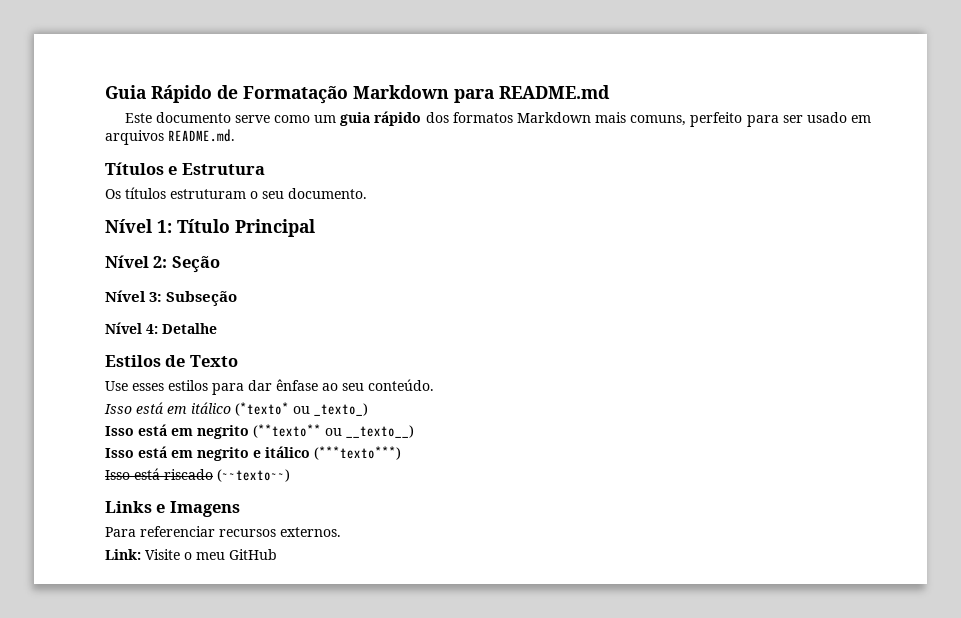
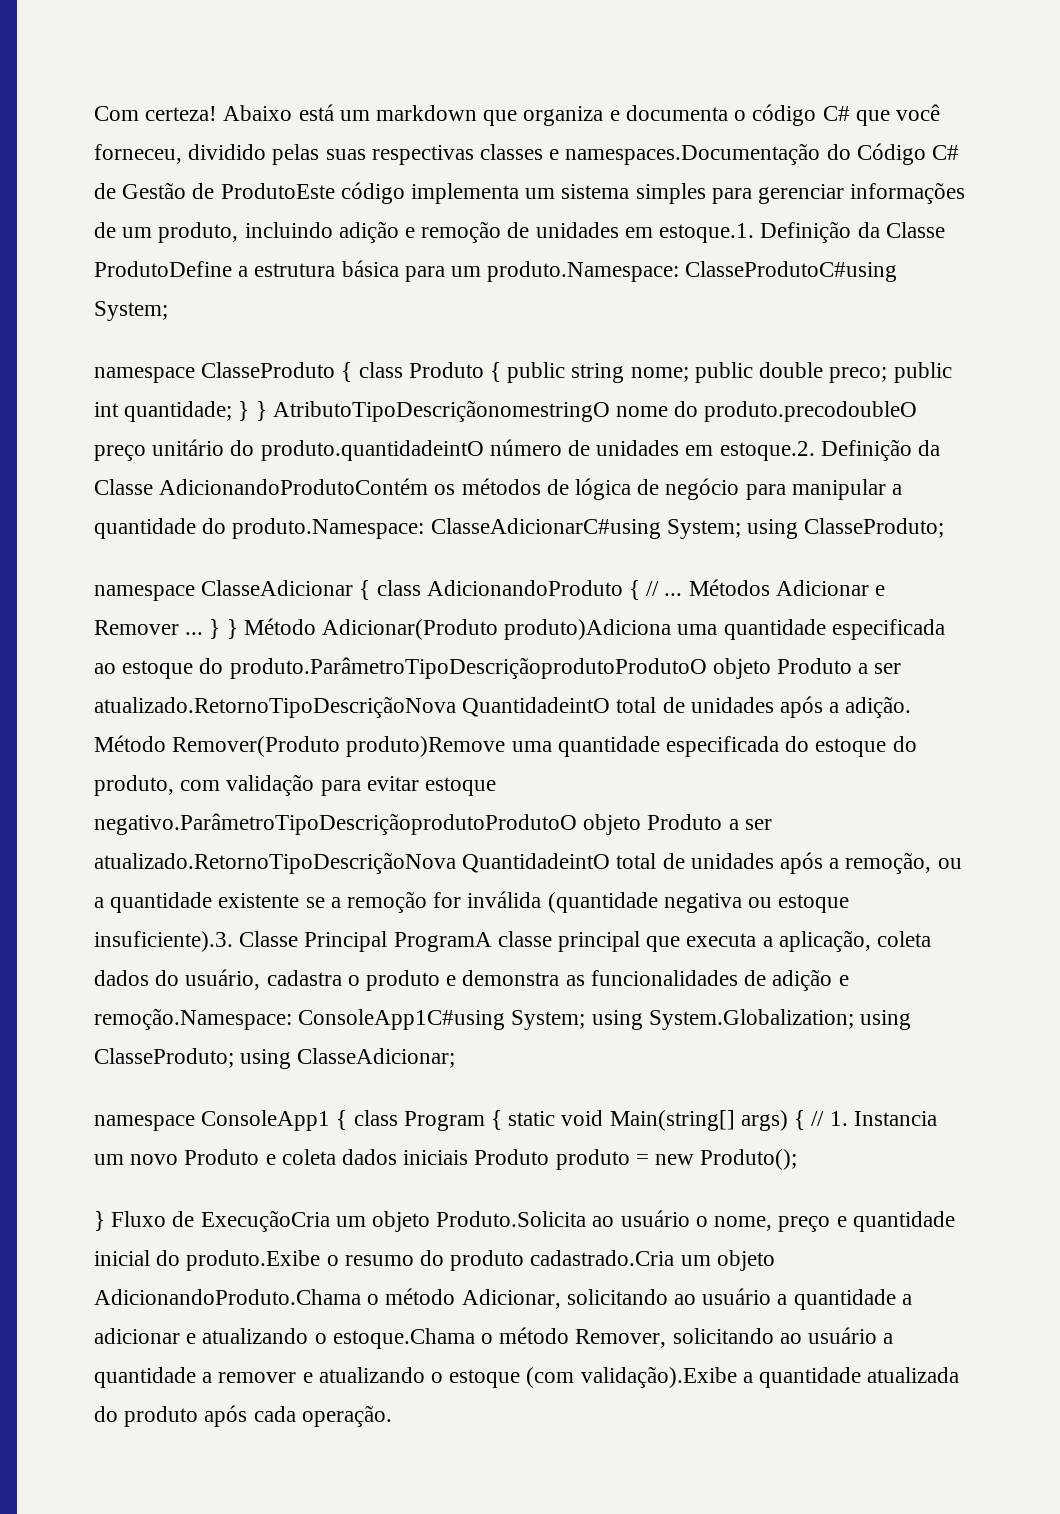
- Guia Rápido de Formatação Markdown para README.md
- Este documento serve como um guia rápido dos formatos Markdown mais comuns, perfeito para ser usado em arquivos README.md.
- Títulos e Estrutura
- Os títulos estruturam o seu documento.
- Nível 1: Título Principal
- Nível 2: Seção
- Nível 3: Subseção
- Nível 4: Detalhe
- Estilos de Texto
- Use esses estilos para dar ênfase ao seu conteúdo.
- Isso está em itálico (*texto* ou _texto_)
- Isso está em negrito (**texto** ou __texto__)
- Isso está em negrito e itálico (***texto***)
- Isso está riscado (~~texto~~)
- Links e Imagens
- Para referenciar recursos externos.
- Link: Visite o meu GitHub
+ Com certeza! Abaixo está um markdown que organiza e documenta o código C# que você forneceu, dividido pelas suas respectivas classes e namespaces.Documentação do Código C# de Gestão de ProdutoEste código implementa um sistema simples para gerenciar informações de um produto, incluindo adição e remoção de unidades em estoque.1. Definição da Classe ProdutoDefine a estrutura básica para um produto.Namespace: ClasseProdutoC#using System;
+ namespace ClasseProduto { class Produto { public string nome; public double preco; public int quantidade; } } AtributoTipoDescriçãonomestringO nome do produto.precodoubleO preço unitário do produto.quantidadeintO número de unidades em estoque.2. Definição da Classe AdicionandoProdutoContém os métodos de lógica de negócio para manipular a quantidade do produto.Namespace: ClasseAdicionarC#using System; using ClasseProduto;
+ namespace ClasseAdicionar { class AdicionandoProduto { // ... Métodos Adicionar e Remover ... } } Método Adicionar(Produto produto)Adiciona uma quantidade especificada ao estoque do produto.ParâmetroTipoDescriçãoprodutoProdutoO objeto Produto a ser atualizado.RetornoTipoDescriçãoNova QuantidadeintO total de unidades após a adição. Método Remover(Produto produto)Remove uma quantidade especificada do estoque do produto, com validação para evitar estoque negativo.ParâmetroTipoDescriçãoprodutoProdutoO objeto Produto a ser atualizado.RetornoTipoDescriçãoNova QuantidadeintO total de unidades após a remoção, ou a quantidade existente se a remoção for inválida (quantidade negativa ou estoque insuficiente).3. Classe Principal ProgramA classe principal que executa a aplicação, coleta dados do usuário, cadastra o produto e demonstra as funcionalidades de adição e remoção.Namespace: ConsoleApp1C#using System; using System.Globalization; using ClasseProduto; using ClasseAdicionar;
+ namespace ConsoleApp1 { class Program { static void Main(string[] args) { // 1. Instancia um novo Produto e coleta dados iniciais Produto produto = new Produto();
+ } Fluxo de ExecuçãoCria um objeto Produto.Solicita ao usuário o nome, preço e quantidade inicial do produto.Exibe o resumo do produto cadastrado.Cria um objeto AdicionandoProduto.Chama o método Adicionar, solicitando ao usuário a quantidade a adicionar e atualizando o estoque.Chama o método Remover, solicitando ao usuário a quantidade a remover e atualizando o estoque (com validação).Exibe a quantidade atualizada do produto após cada operação.

